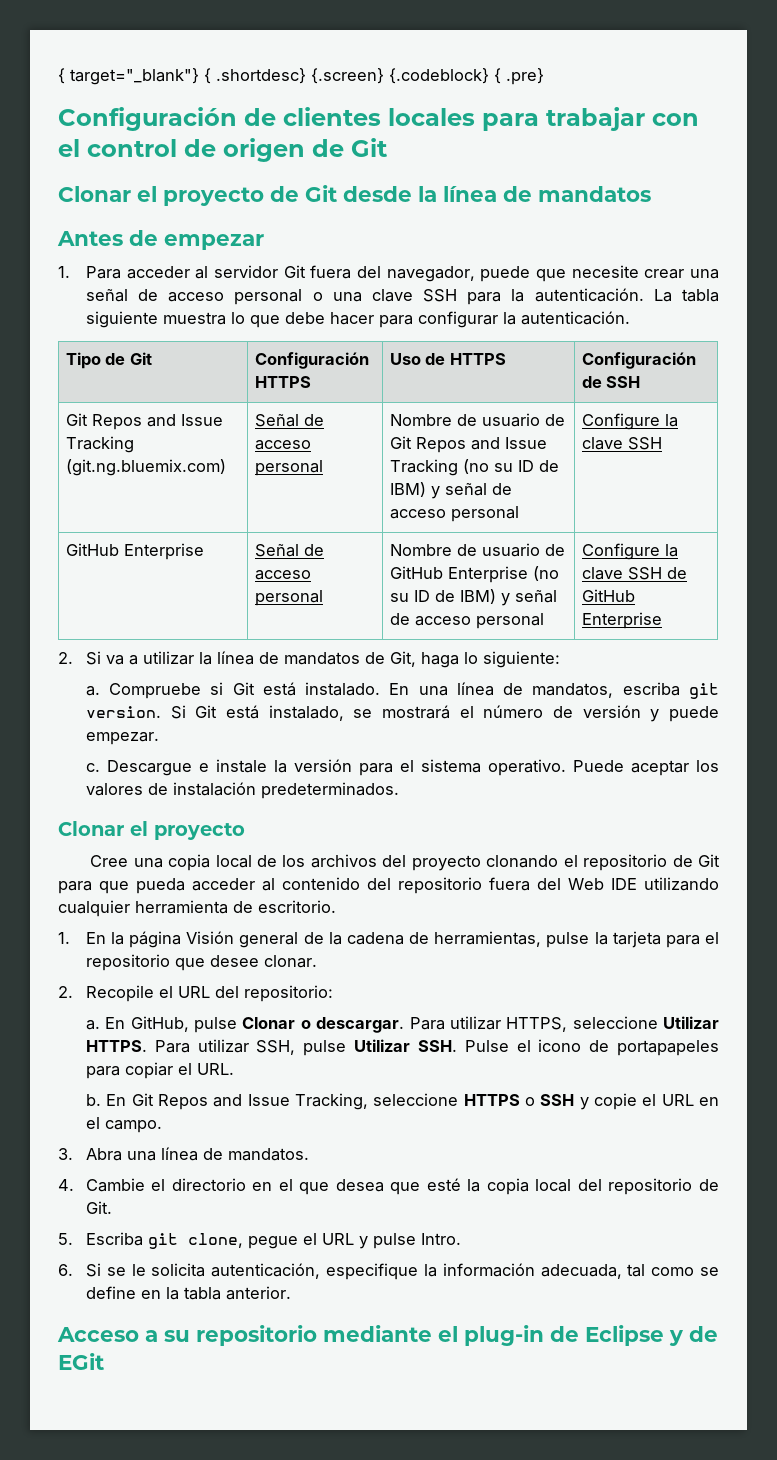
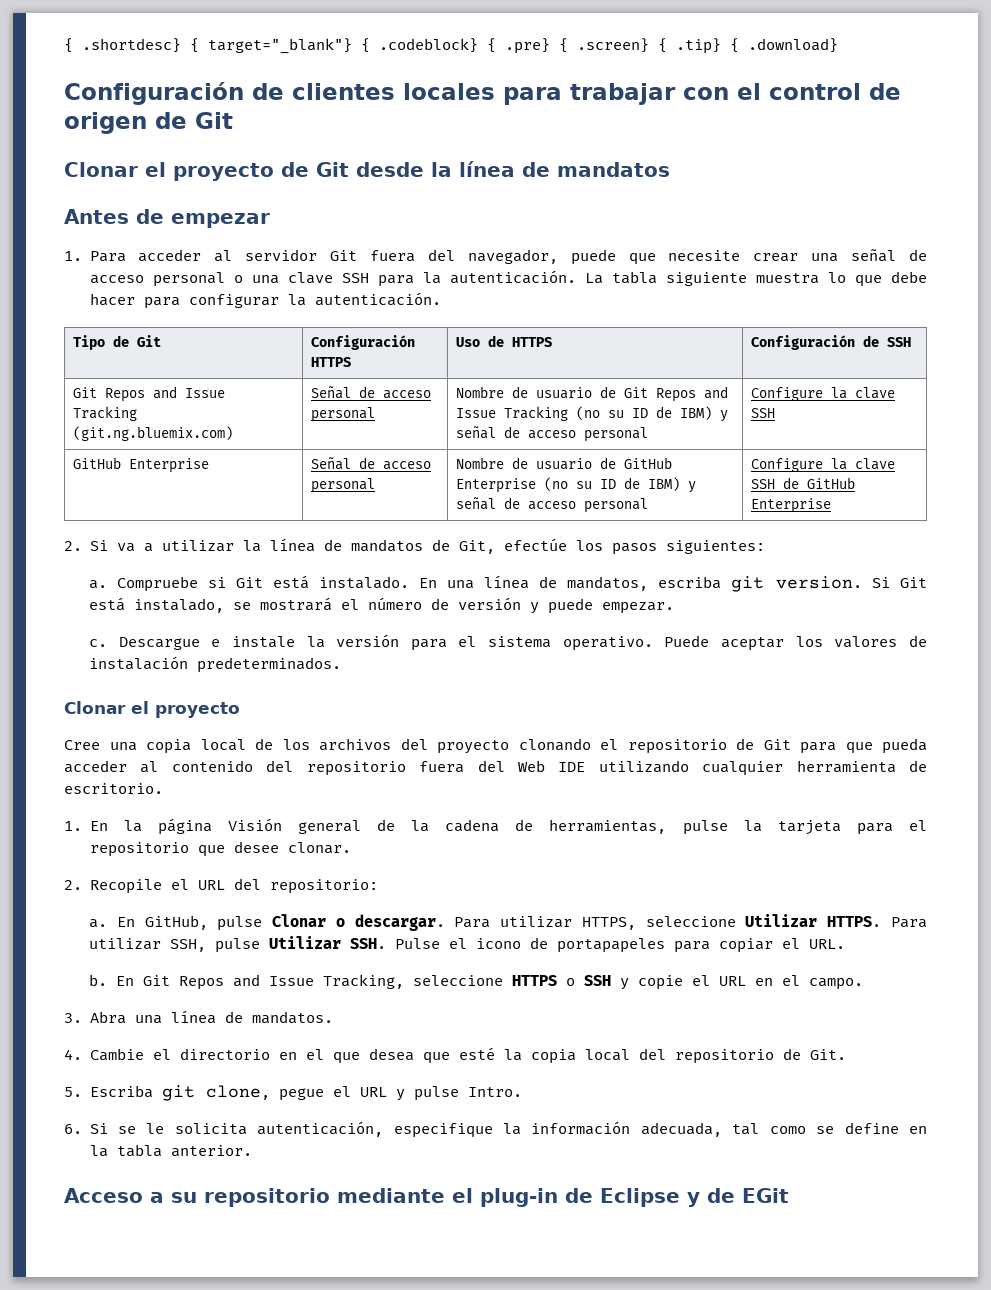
- { target="_blank"} { .shortdesc} {.screen} {.codeblock} { .pre}
+ { .shortdesc} { target="_blank"} { .codeblock} { .pre} { .screen} { .tip} { .download}
- 2. Si va a utilizar la línea de mandatos de Git, haga lo siguiente:
+ 2. Si va a utilizar la línea de mandatos de Git, efectúe los pasos siguientes:

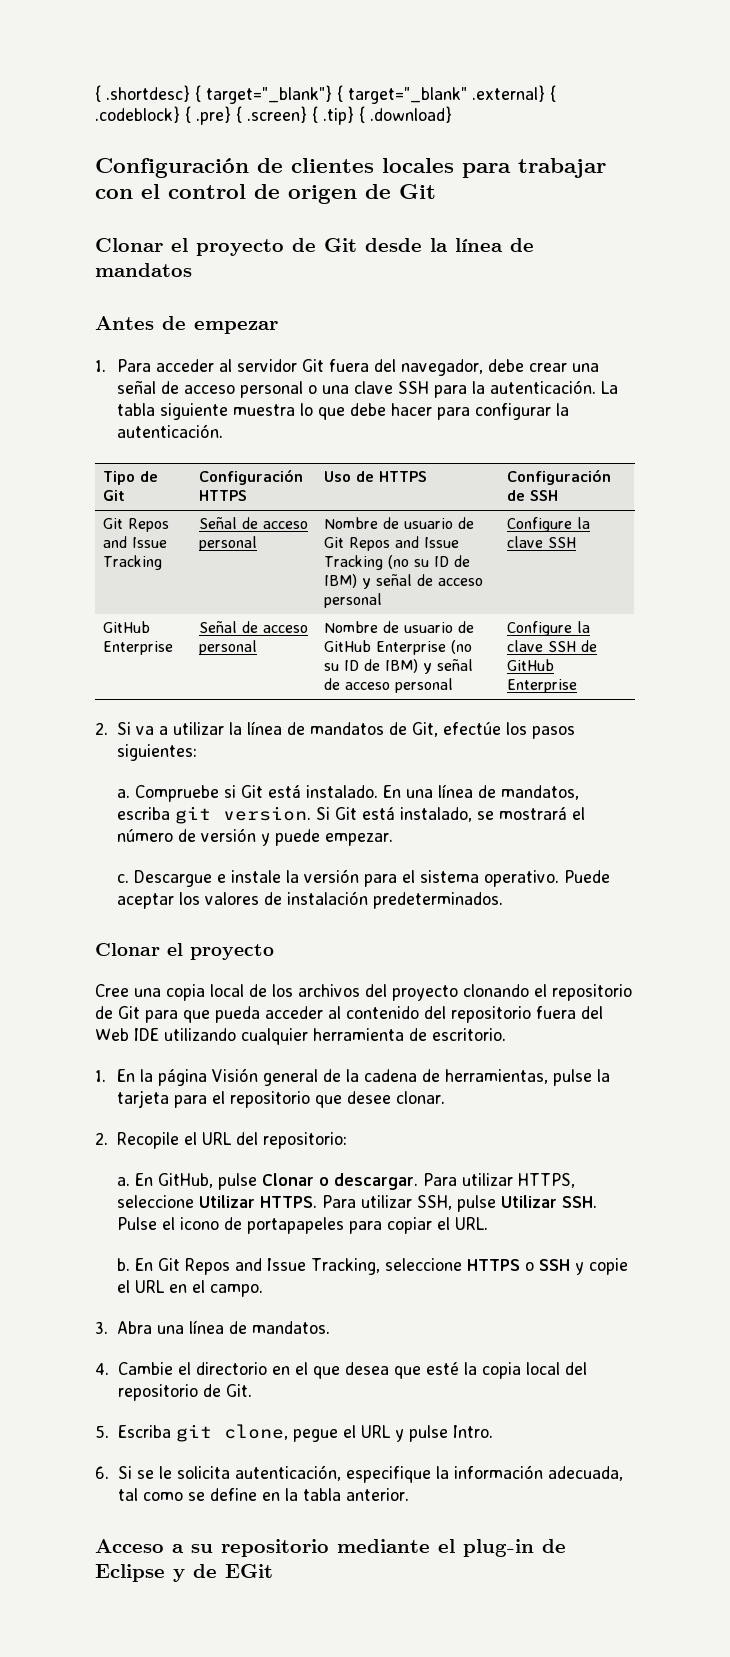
- { .shortdesc} { target="_blank"} { .codeblock} { .pre} { .screen} { .tip} { .download}
+ { .shortdesc} { target="_blank"} { target="_blank" .external} { .codeblock} { .pre} { .screen} { .tip} { .download}
- 1. Para acceder al servidor Git fuera del navegador, puede que necesite crear una señal de acceso personal o una clave SSH para la autenticación.
+ 1. Para acceder al servidor Git fuera del navegador, debe crear una señal de acceso personal o una clave SSH para la autenticación.
- Git Repos and Issue Tracking (git.ng.bluemix.com) | Señal de acceso personal | Nombre de usuario de Git Repos and Issue Tracking (no su ID de IBM) y señal de acceso personal | Configure la clave SSH
+ Git Repos and Issue Tracking | Señal de acceso personal | Nombre de usuario de Git Repos and Issue Tracking (no su ID de IBM) y señal de acceso personal | Configure la clave SSH

